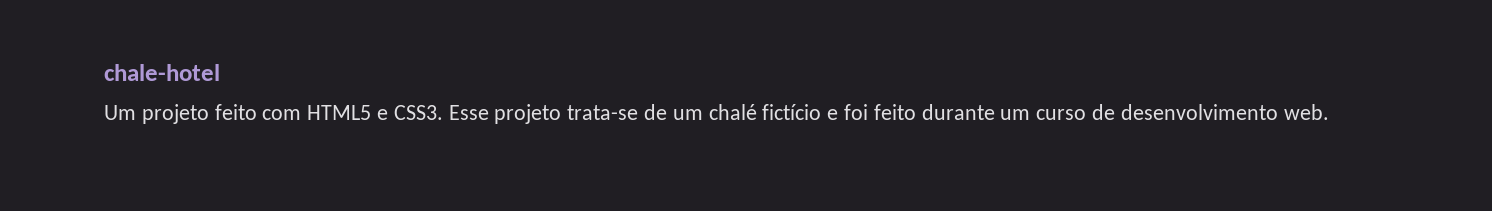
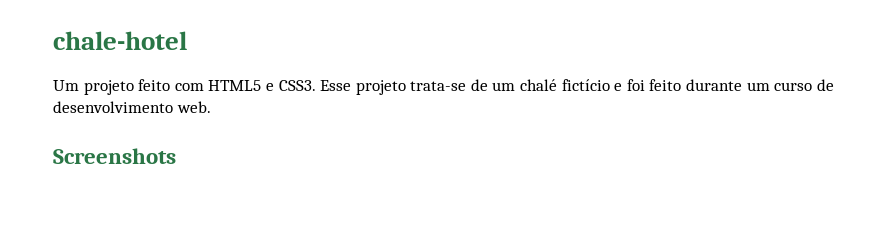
+ Screenshots

